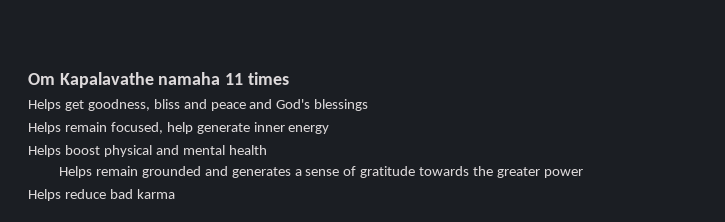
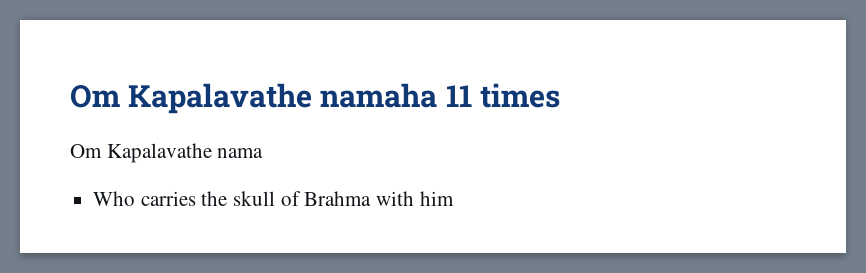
- Helps get goodness, bliss and peace and God's blessings
- Helps remain focused, help generate inner energy
- Helps boost physical and mental health
- Helps remain grounded and generates a sense of gratitude towards the greater power
- Helps reduce bad karma
+ Om Kapalavathe nama
+ Who carries the skull of Brahma with him

